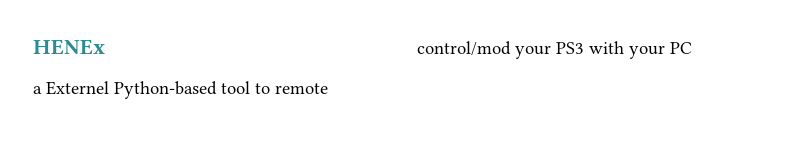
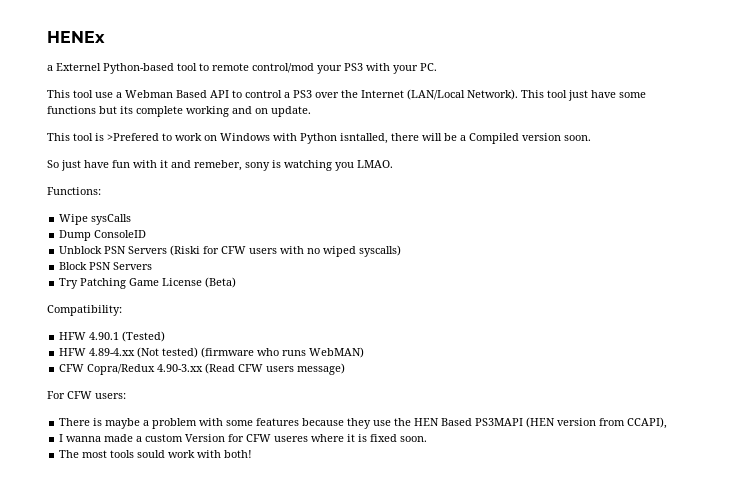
- a Externel Python-based tool to remote control/mod your PS3 with your PC
+ a Externel Python-based tool to remote control/mod your PS3 with your PC.
+ This tool use a Webman Based API to control a PS3 over the Internet (LAN/Local Network). This tool just have some functions but its complete working and on update.
+ This tool is >Prefered to work on Windows with Python isntalled, there will be a Compiled version soon.
+ So just have fun with it and remeber, sony is watching you LMAO.
+ Functions:
+ Wipe sysCalls
+ Dump ConsoleID
+ Unblock PSN Servers (Riski for CFW users with no wiped syscalls)
+ Block PSN Servers
+ Try Patching Game License (Beta)
+ Compatibility:
+ HFW 4.90.1 (Tested)
+ HFW 4.89-4.xx (Not tested) (firmware who runs WebMAN)
+ CFW Copra/Redux 4.90-3.xx (Read CFW users message)
+ For CFW users:
+ There is maybe a problem with some features because they use the HEN Based PS3MAPI (HEN version from CCAPI),
+ I wanna made a custom Version for CFW useres where it is fixed soon.
+ The most tools sould work with both!

